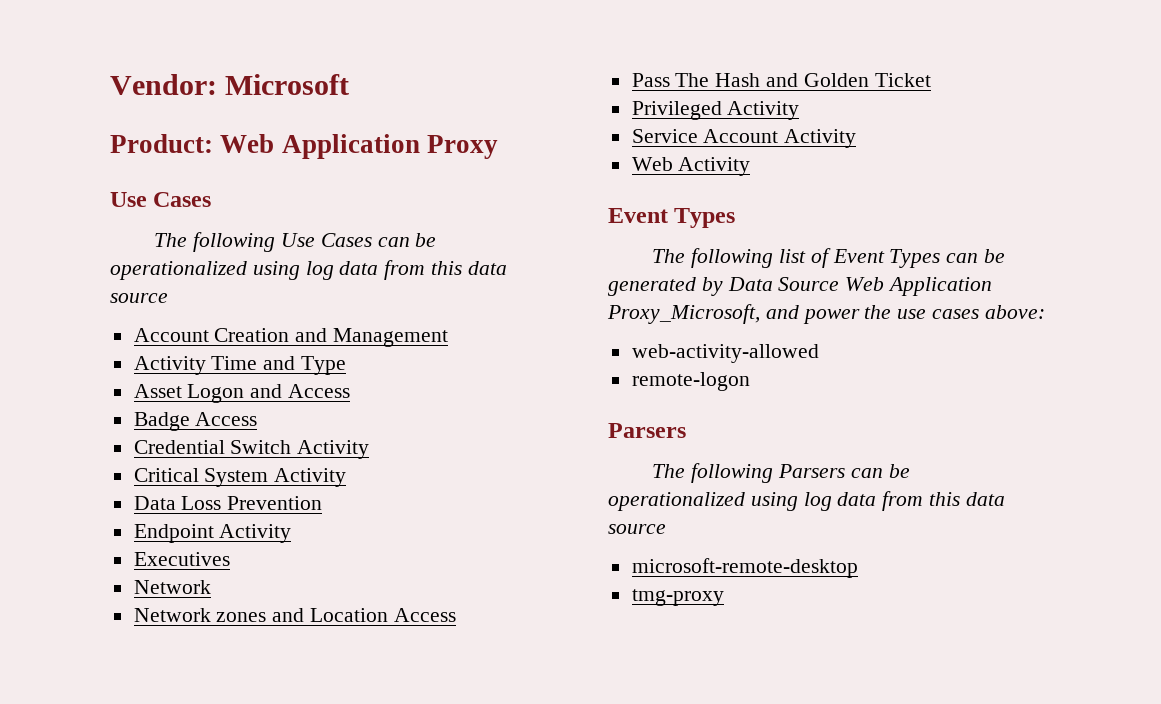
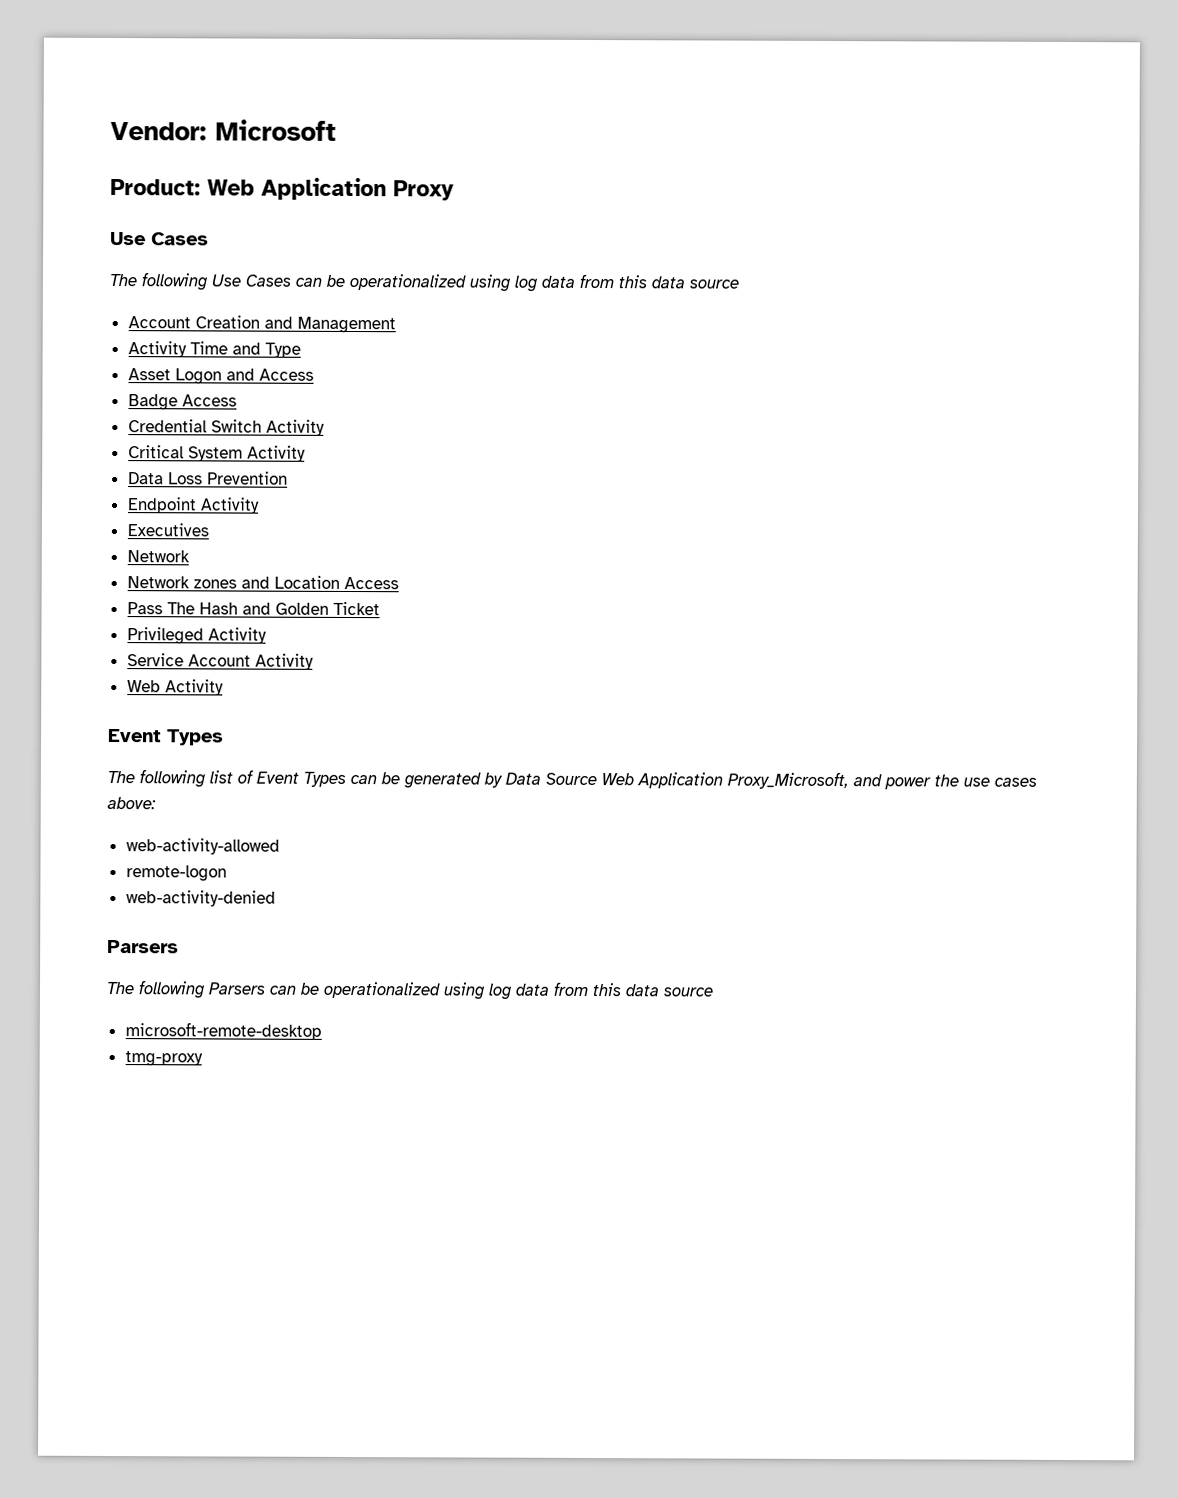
+ web-activity-denied

